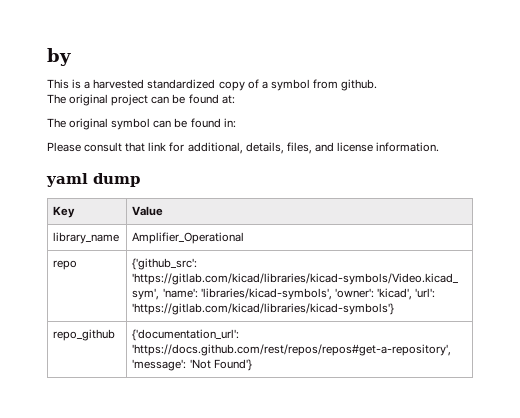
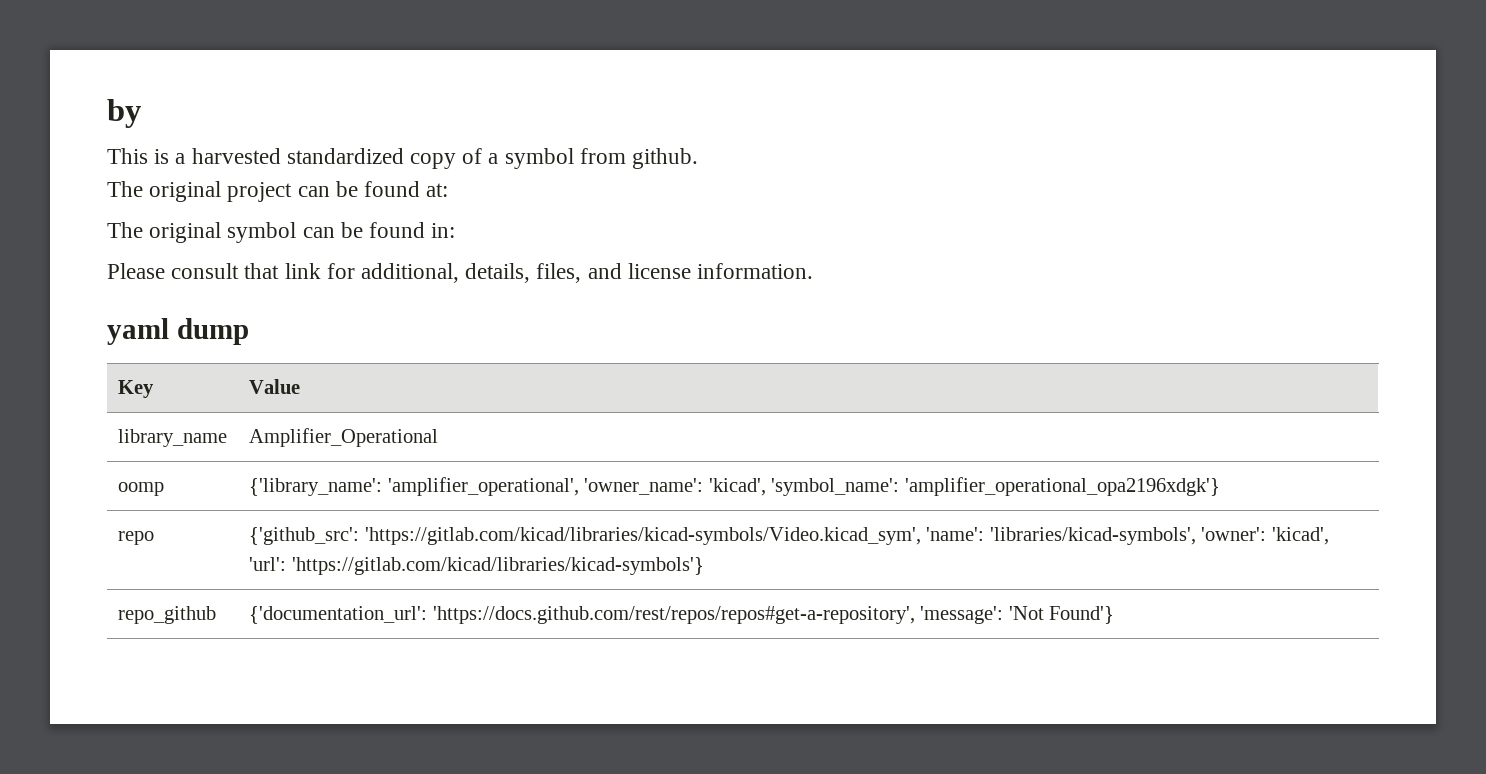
+ oomp | {'library_name': 'amplifier_operational', 'owner_name': 'kicad', 'symbol_name': 'amplifier_operational_opa2196xdgk'}

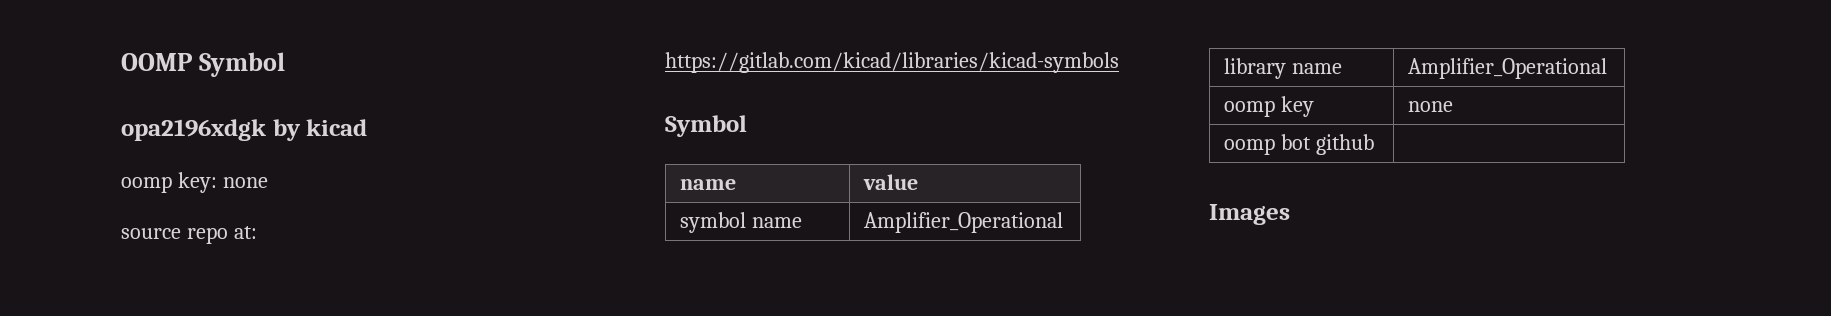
- by
- This is a harvested standardized copy of a symbol from github.
- The original project can be found at:
- The original symbol can be found in:
- Please consult that link for additional, details, files, and license information.
- yaml dump
- Key | Value
- library_name | Amplifier_Operational
- oomp | {'library_name': 'amplifier_operational', 'owner_name': 'kicad', 'symbol_name': 'amplifier_operational_opa2196xdgk'}
- repo | {'github_src': 'https://gitlab.com/kicad/libraries/kicad-symbols/Video.kicad_sym', 'name': 'libraries/kicad-symbols', 'owner': 'kicad', 'url': 'https://gitlab.com/kicad/libraries/kicad-symbols'}
- repo_github | {'documentation_url': 'https://docs.github.com/rest/repos/repos#get-a-repository', 'message': 'Not Found'}
+ OOMP Symbol
+ opa2196xdgk by kicad
+ oomp key: none
+ source repo at: https://gitlab.com/kicad/libraries/kicad-symbols
+ Symbol
+ name | value
+ symbol name | Amplifier_Operational
+ library name | Amplifier_Operational
+ oomp key | none
+ oomp bot github |
+ Images

